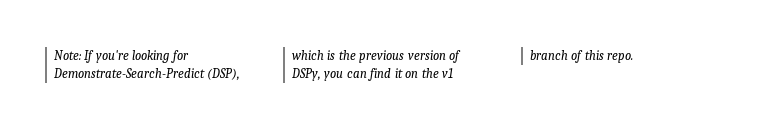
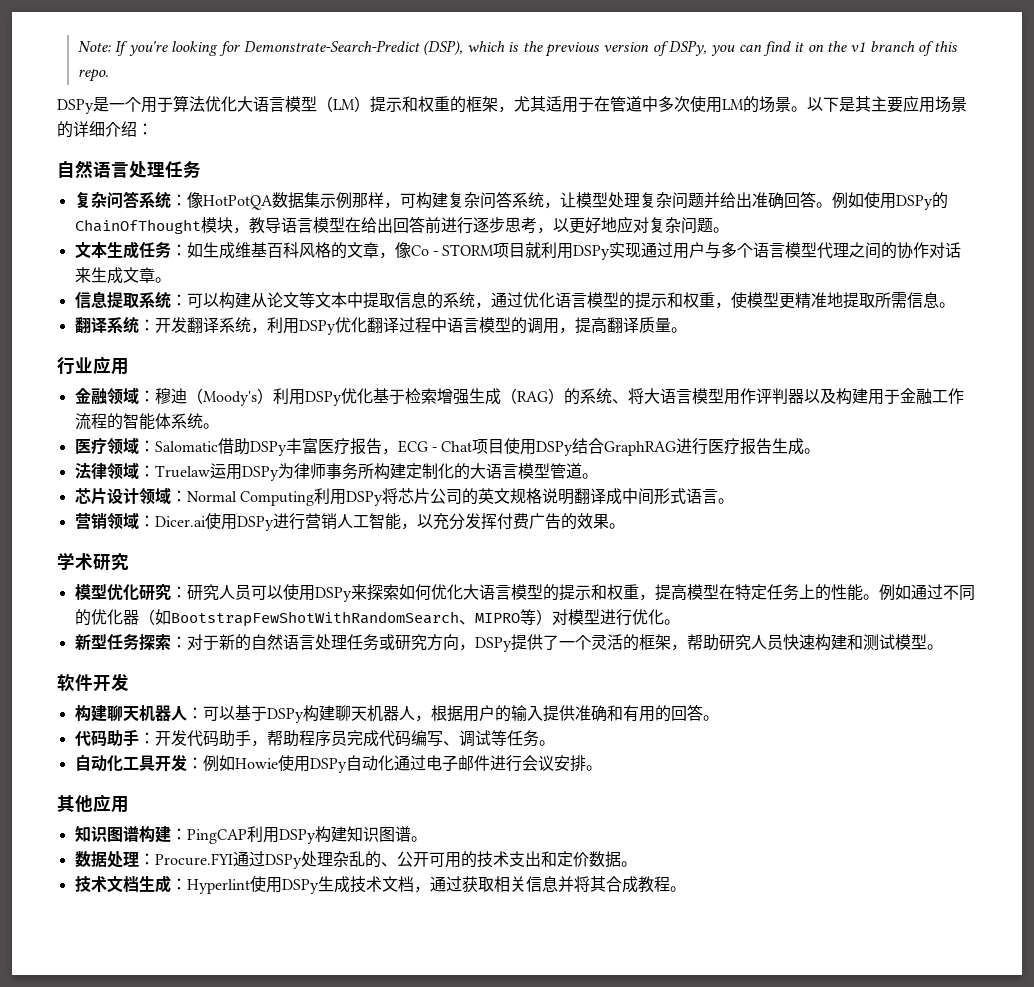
+ DSPy是一个用于算法优化大语言模型（LM）提示和权重的框架，尤其适用于在管道中多次使用LM的场景。以下是其主要应用场景的详细介绍：
+ 自然语言处理任务
+ 复杂问答系统：像HotPotQA数据集示例那样，可构建复杂问答系统，让模型处理复杂问题并给出准确回答。例如使用DSPy的ChainOfThought模块，教导语言模型在给出回答前进行逐步思考，以更好地应对复杂问题。
+ 文本生成任务：如生成维基百科风格的文章，像Co - STORM项目就利用DSPy实现通过用户与多个语言模型代理之间的协作对话来生成文章。
+ 信息提取系统：可以构建从论文等文本中提取信息的系统，通过优化语言模型的提示和权重，使模型更精准地提取所需信息。
+ 翻译系统：开发翻译系统，利用DSPy优化翻译过程中语言模型的调用，提高翻译质量。
+ 行业应用
+ 金融领域：穆迪（Moody's）利用DSPy优化基于检索增强生成（RAG）的系统、将大语言模型用作评判器以及构建用于金融工作流程的智能体系统。
+ 医疗领域：Salomatic借助DSPy丰富医疗报告，ECG - Chat项目使用DSPy结合GraphRAG进行医疗报告生成。
+ 法律领域：Truelaw运用DSPy为律师事务所构建定制化的大语言模型管道。
+ 芯片设计领域：Normal Computing利用DSPy将芯片公司的英文规格说明翻译成中间形式语言。
+ 营销领域：Dicer.ai使用DSPy进行营销人工智能，以充分发挥付费广告的效果。
+ 学术研究
+ 模型优化研究：研究人员可以使用DSPy来探索如何优化大语言模型的提示和权重，提高模型在特定任务上的性能。例如通过不同的优化器（如BootstrapFewShotWithRandomSearch、MIPRO等）对模型进行优化。
+ 新型任务探索：对于新的自然语言处理任务或研究方向，DSPy提供了一个灵活的框架，帮助研究人员快速构建和测试模型。
+ 软件开发
+ 构建聊天机器人：可以基于DSPy构建聊天机器人，根据用户的输入提供准确和有用的回答。
+ 代码助手：开发代码助手，帮助程序员完成代码编写、调试等任务。
+ 自动化工具开发：例如Howie使用DSPy自动化通过电子邮件进行会议安排。
+ 其他应用
+ 知识图谱构建：PingCAP利用DSPy构建知识图谱。
+ 数据处理：Procure.FYI通过DSPy处理杂乱的、公开可用的技术支出和定价数据。
+ 技术文档生成：Hyperlint使用DSPy生成技术文档，通过获取相关信息并将其合成教程。

